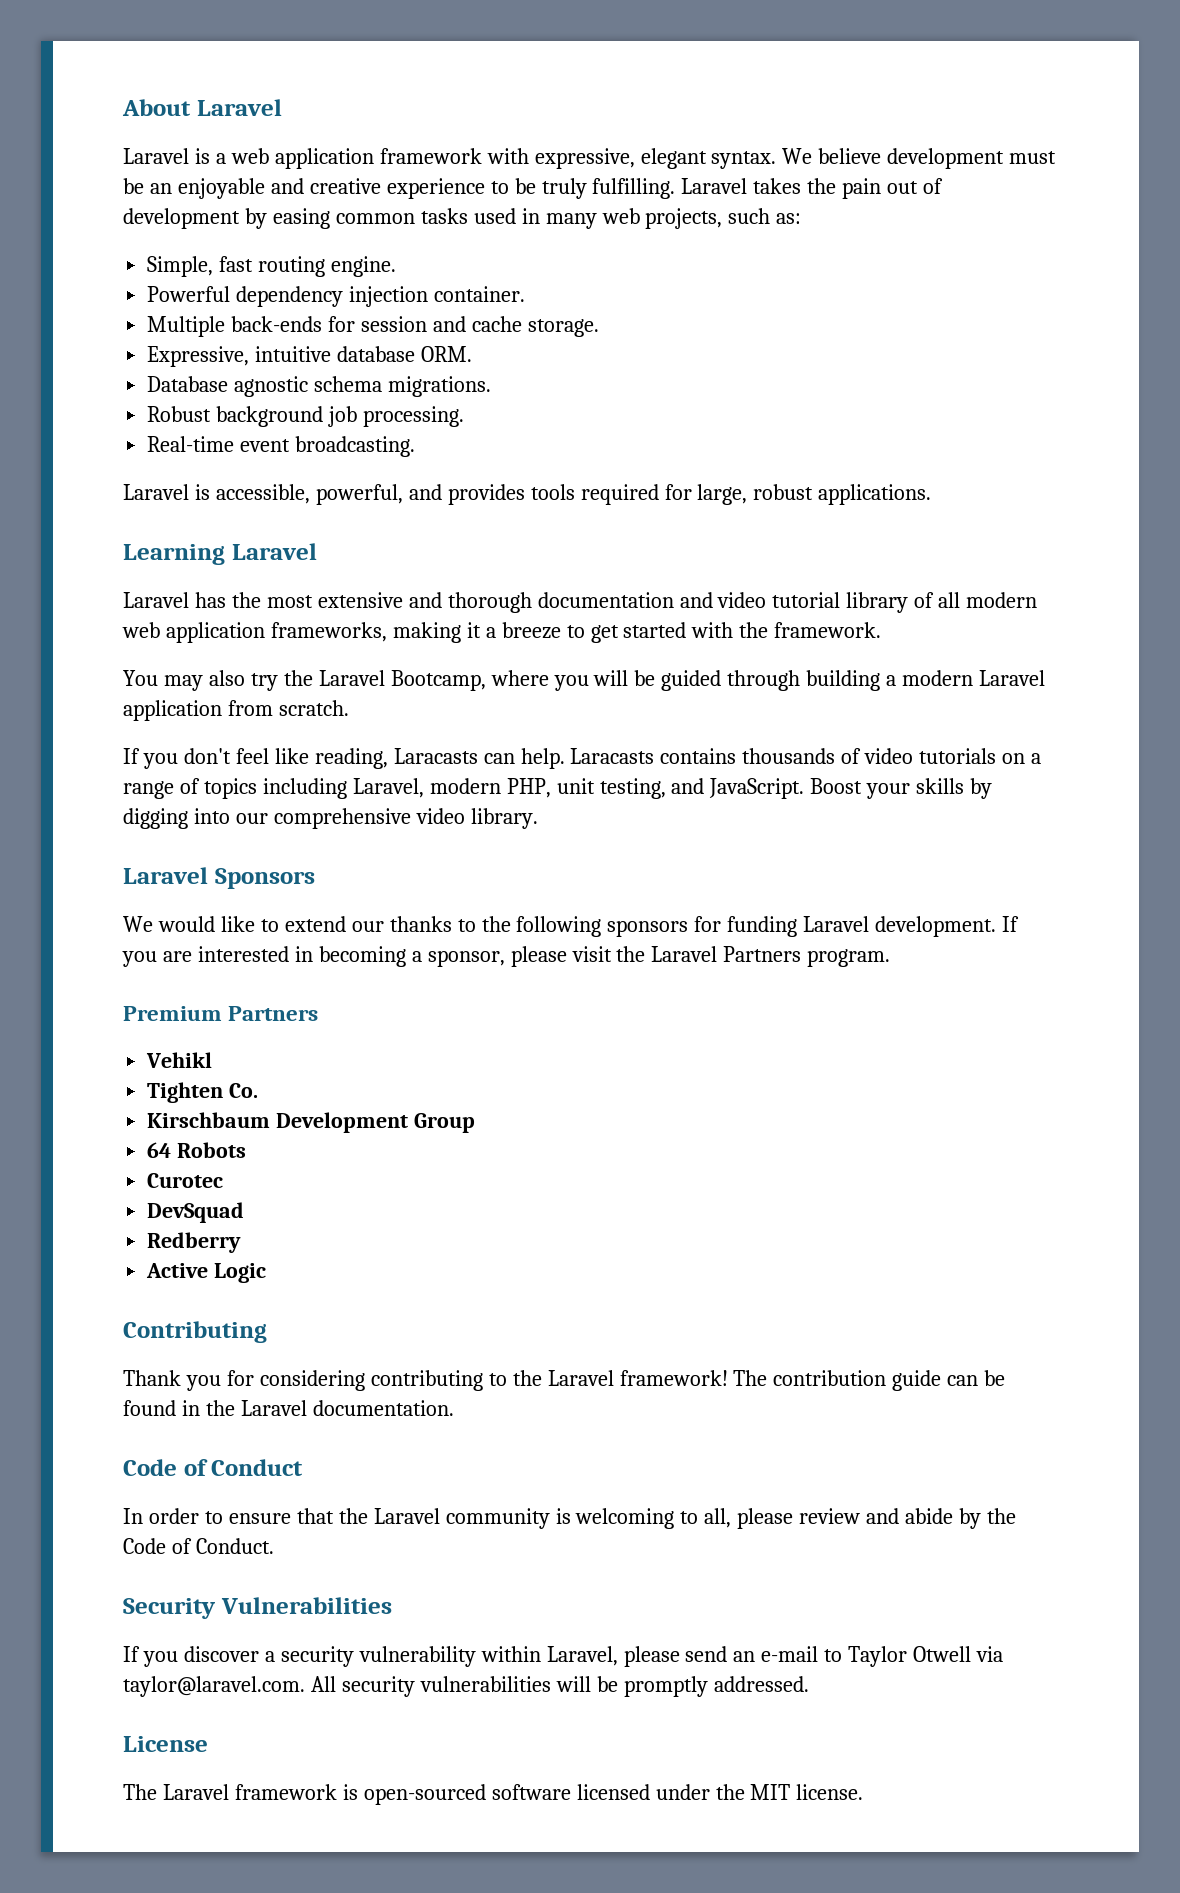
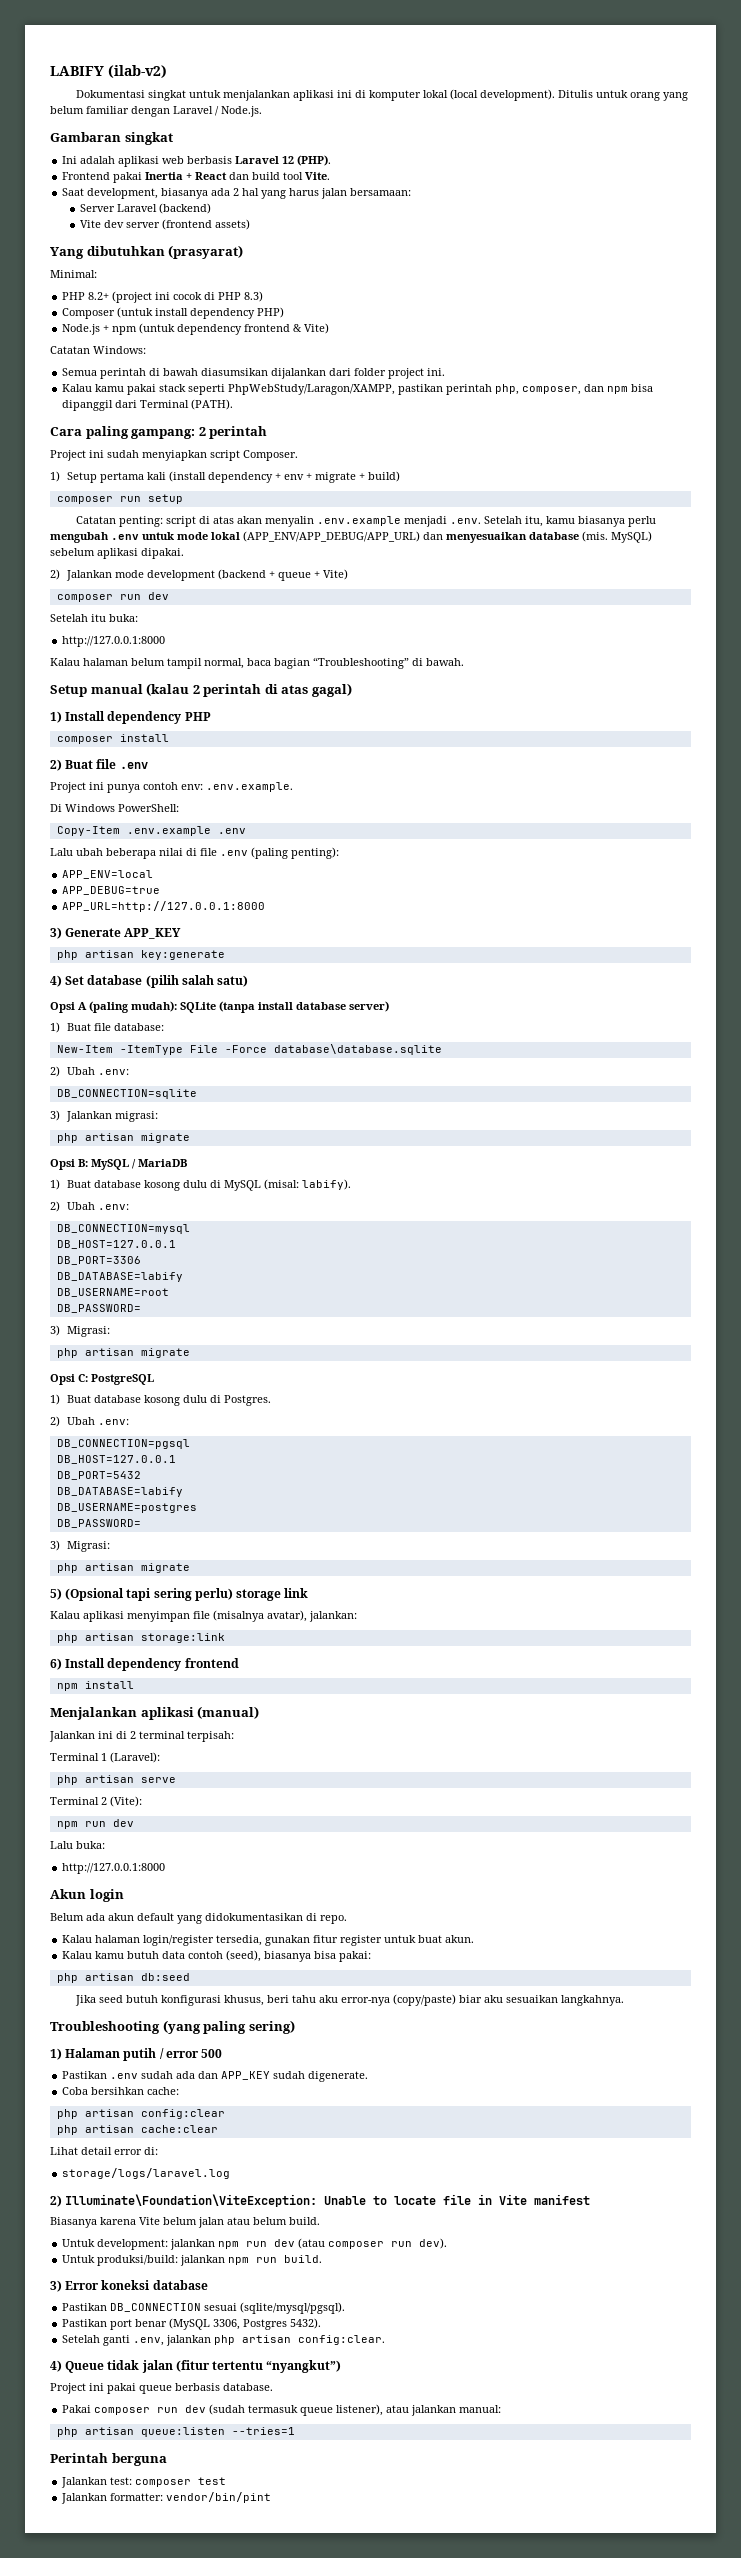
- About Laravel
- Laravel is a web application framework with expressive, elegant syntax. We believe development must be an enjoyable and creative experience to be truly fulfilling. Laravel takes the pain out of development by easing common tasks used in many web projects, such as:
- Simple, fast routing engine.
- Powerful dependency injection container.
- Multiple back-ends for session and cache storage.
- Expressive, intuitive database ORM.
- Database agnostic schema migrations.
- Robust background job processing.
- Real-time event broadcasting.
- Laravel is accessible, powerful, and provides tools required for large, robust applications.
- Learning Laravel
- Laravel has the most extensive and thorough documentation and video tutorial library of all modern web application frameworks, making it a breeze to get started with the framework.
- You may also try the Laravel Bootcamp, where you will be guided through building a modern Laravel application from scratch.
- If you don't feel like reading, Laracasts can help. Laracasts contains thousands of video tutorials on a range of topics including Laravel, modern PHP, unit testing, and JavaScript. Boost your skills by digging into our comprehensive video library.
- Laravel Sponsors
- We would like to extend our thanks to the following sponsors for funding Laravel development. If you are interested in becoming a sponsor, please visit the Laravel Partners program.
- Premium Partners
- Vehikl
- Tighten Co.
- Kirschbaum Development Group
- 64 Robots
- Curotec
- DevSquad
- Redberry
- Active Logic
- Contributing
- Thank you for considering contributing to the Laravel framework! The contribution guide can be found in the Laravel documentation.
- Code of Conduct
- In order to ensure that the Laravel community is welcoming to all, please review and abide by the Code of Conduct.
- Security Vulnerabilities
- If you discover a security vulnerability within Laravel, please send an e-mail to Taylor Otwell via taylor@laravel.com. All security vulnerabilities will be promptly addressed.
- License
- The Laravel framework is open-sourced software licensed under the MIT license.
+ LABIFY (ilab-v2)
+ Dokumentasi singkat untuk menjalankan aplikasi ini di komputer lokal (local development). Ditulis untuk orang yang belum familiar dengan Laravel / Node.js.
+ Gambaran singkat
+ Ini adalah aplikasi web berbasis Laravel 12 (PHP).
+ Frontend pakai Inertia + React dan build tool Vite.
+ Saat development, biasanya ada 2 hal yang harus jalan bersamaan:
+ Server Laravel (backend)
+ Vite dev server (frontend assets)
+ Yang dibutuhkan (prasyarat)
+ Minimal:
+ PHP 8.2+ (project ini cocok di PHP 8.3)
+ Composer (untuk install dependency PHP)
+ Node.js + npm (untuk dependency frontend & Vite)
+ Catatan Windows:
+ Semua perintah di bawah diasumsikan dijalankan dari folder project ini.
+ Kalau kamu pakai stack seperti PhpWebStudy/Laragon/XAMPP, pastikan perintah php, composer, dan npm bisa dipanggil dari Terminal (PATH).
+ Cara paling gampang: 2 perintah
+ Project ini sudah menyiapkan script Composer.
+ 1) Setup pertama kali (install dependency + env + migrate + build)
+ composer run setup
+ Catatan penting: script di atas akan menyalin .env.example menjadi .env. Setelah itu, kamu biasanya perlu mengubah .env untuk mode lokal (APP_ENV/APP_DEBUG/APP_URL) dan menyesuaikan database (mis. MySQL) sebelum aplikasi dipakai.
+ 2) Jalankan mode development (backend + queue + Vite)
+ composer run dev
+ Setelah itu buka:
+ http://127.0.0.1:8000
+ Kalau halaman belum tampil normal, baca bagian “Troubleshooting” di bawah.
+ Setup manual (kalau 2 perintah di atas gagal)
+ 1) Install dependency PHP
+ composer install
+ 2) Buat file .env
+ Project ini punya contoh env: .env.example.
+ Di Windows PowerShell:
+ Copy-Item .env.example .env
+ Lalu ubah beberapa nilai di file .env (paling penting):
+ APP_ENV=local
+ APP_DEBUG=true
+ APP_URL=http://127.0.0.1:8000
+ 3) Generate APP_KEY
+ php artisan key:generate
+ 4) Set database (pilih salah satu)
+ Opsi A (paling mudah): SQLite (tanpa install database server)
+ 1) Buat file database:
+ New-Item -ItemType File -Force database\database.sqlite
+ 2) Ubah .env:
+ DB_CONNECTION=sqlite
+ 3) Jalankan migrasi:
+ php artisan migrate
+ Opsi B: MySQL / MariaDB
+ 1) Buat database kosong dulu di MySQL (misal: labify).
+ 2) Ubah .env:
+ DB_CONNECTION=mysql
+ DB_HOST=127.0.0.1
+ DB_PORT=3306
+ DB_DATABASE=labify
+ DB_USERNAME=root
+ DB_PASSWORD=
+ 3) Migrasi:
+ php artisan migrate
+ Opsi C: PostgreSQL
+ 1) Buat database kosong dulu di Postgres.
+ 2) Ubah .env:
+ DB_CONNECTION=pgsql
+ DB_HOST=127.0.0.1
+ DB_PORT=5432
+ DB_DATABASE=labify
+ DB_USERNAME=postgres
+ DB_PASSWORD=
+ 3) Migrasi:
+ php artisan migrate
+ 5) (Opsional tapi sering perlu) storage link
+ Kalau aplikasi menyimpan file (misalnya avatar), jalankan:
+ php artisan storage:link
+ 6) Install dependency frontend
+ npm install
+ Menjalankan aplikasi (manual)
+ Jalankan ini di 2 terminal terpisah:
+ Terminal 1 (Laravel):
+ php artisan serve
+ Terminal 2 (Vite):
+ npm run dev
+ Lalu buka:
+ http://127.0.0.1:8000
+ Akun login
+ Belum ada akun default yang didokumentasikan di repo.
+ Kalau halaman login/register tersedia, gunakan fitur register untuk buat akun.
+ Kalau kamu butuh data contoh (seed), biasanya bisa pakai:
+ php artisan db:seed
+ Jika seed butuh konfigurasi khusus, beri tahu aku error-nya (copy/paste) biar aku sesuaikan langkahnya.
+ Troubleshooting (yang paling sering)
+ 1) Halaman putih / error 500
+ Pastikan .env sudah ada dan APP_KEY sudah digenerate.
+ Coba bersihkan cache:
+ php artisan config:clear
+ php artisan cache:clear
+ Lihat detail error di:
+ storage/logs/laravel.log
+ 2) Illuminate\Foundation\ViteException: Unable to locate file in Vite manifest
+ Biasanya karena Vite belum jalan atau belum build.
+ Untuk development: jalankan npm run dev (atau composer run dev).
+ Untuk produksi/build: jalankan npm run build.
+ 3) Error koneksi database
+ Pastikan DB_CONNECTION sesuai (sqlite/mysql/pgsql).
+ Pastikan port benar (MySQL 3306, Postgres 5432).
+ Setelah ganti .env, jalankan php artisan config:clear.
+ 4) Queue tidak jalan (fitur tertentu “nyangkut”)
+ Project ini pakai queue berbasis database.
+ Pakai composer run dev (sudah termasuk queue listener), atau jalankan manual:
+ php artisan queue:listen --tries=1
+ Perintah berguna
+ Jalankan test: composer test
+ Jalankan formatter: vendor/bin/pint

